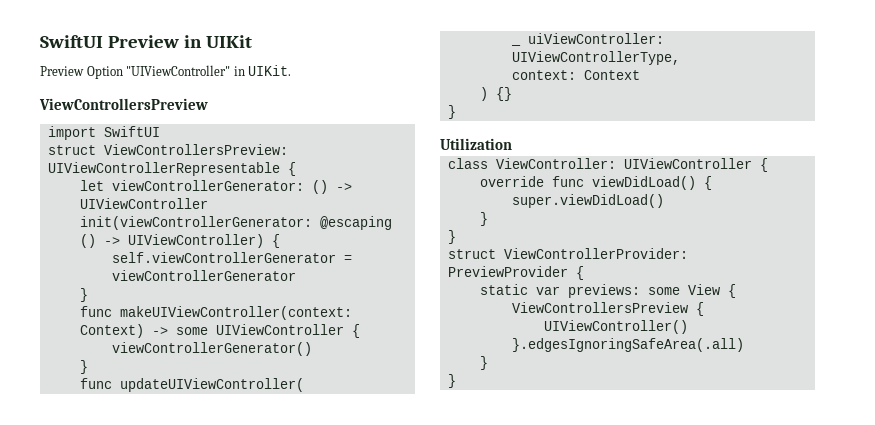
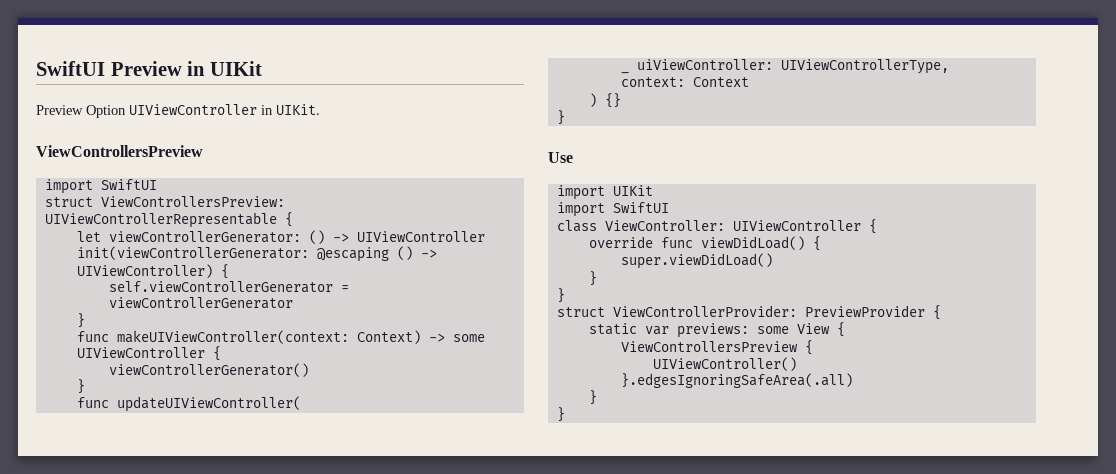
- Preview Option "UIViewController" in UIKit.
+ Preview Option UIViewController in UIKit.
- Utilization
+ Use
+ import UIKit
+ import SwiftUI

